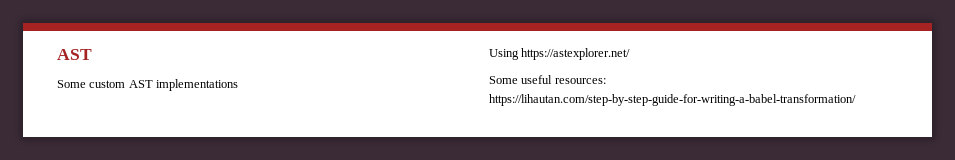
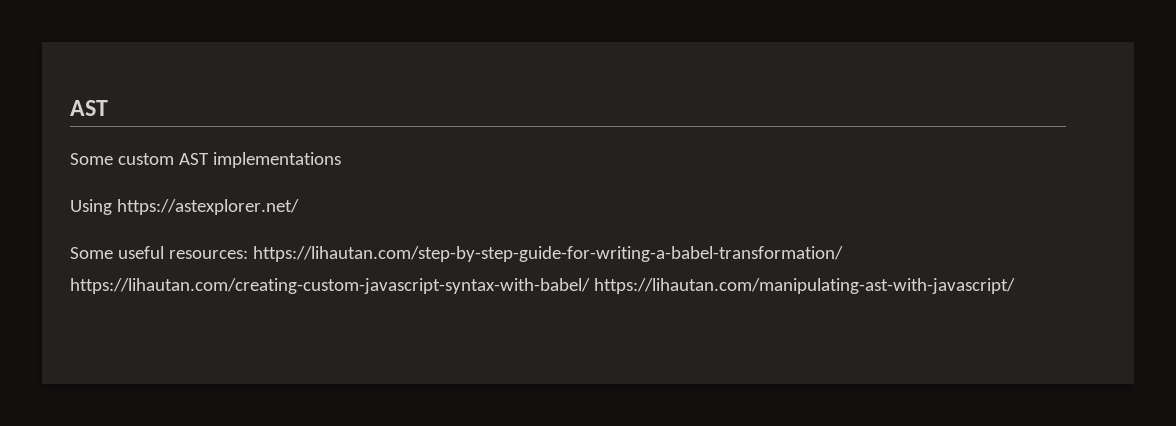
- Some useful resources: https://lihautan.com/step-by-step-guide-for-writing-a-babel-transformation/
+ Some useful resources: https://lihautan.com/step-by-step-guide-for-writing-a-babel-transformation/ https://lihautan.com/creating-custom-javascript-syntax-with-babel/ https://lihautan.com/manipulating-ast-with-javascript/

